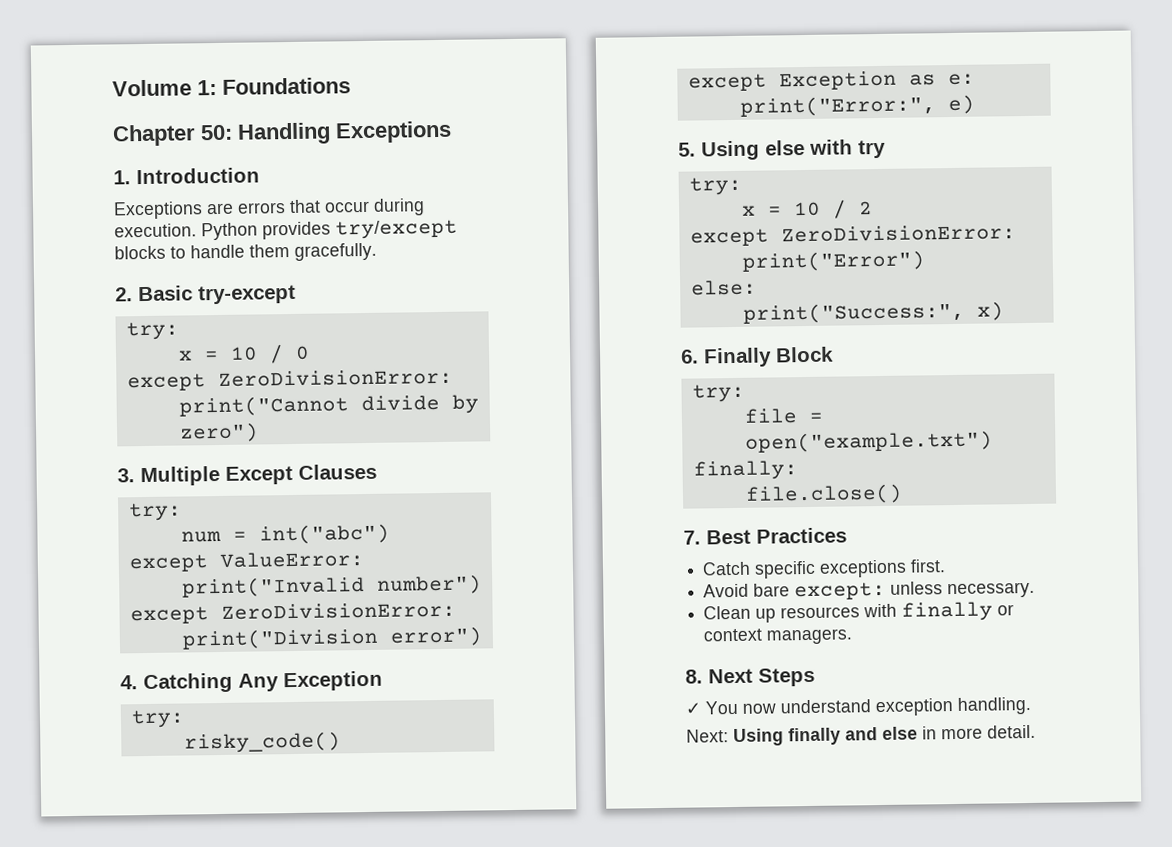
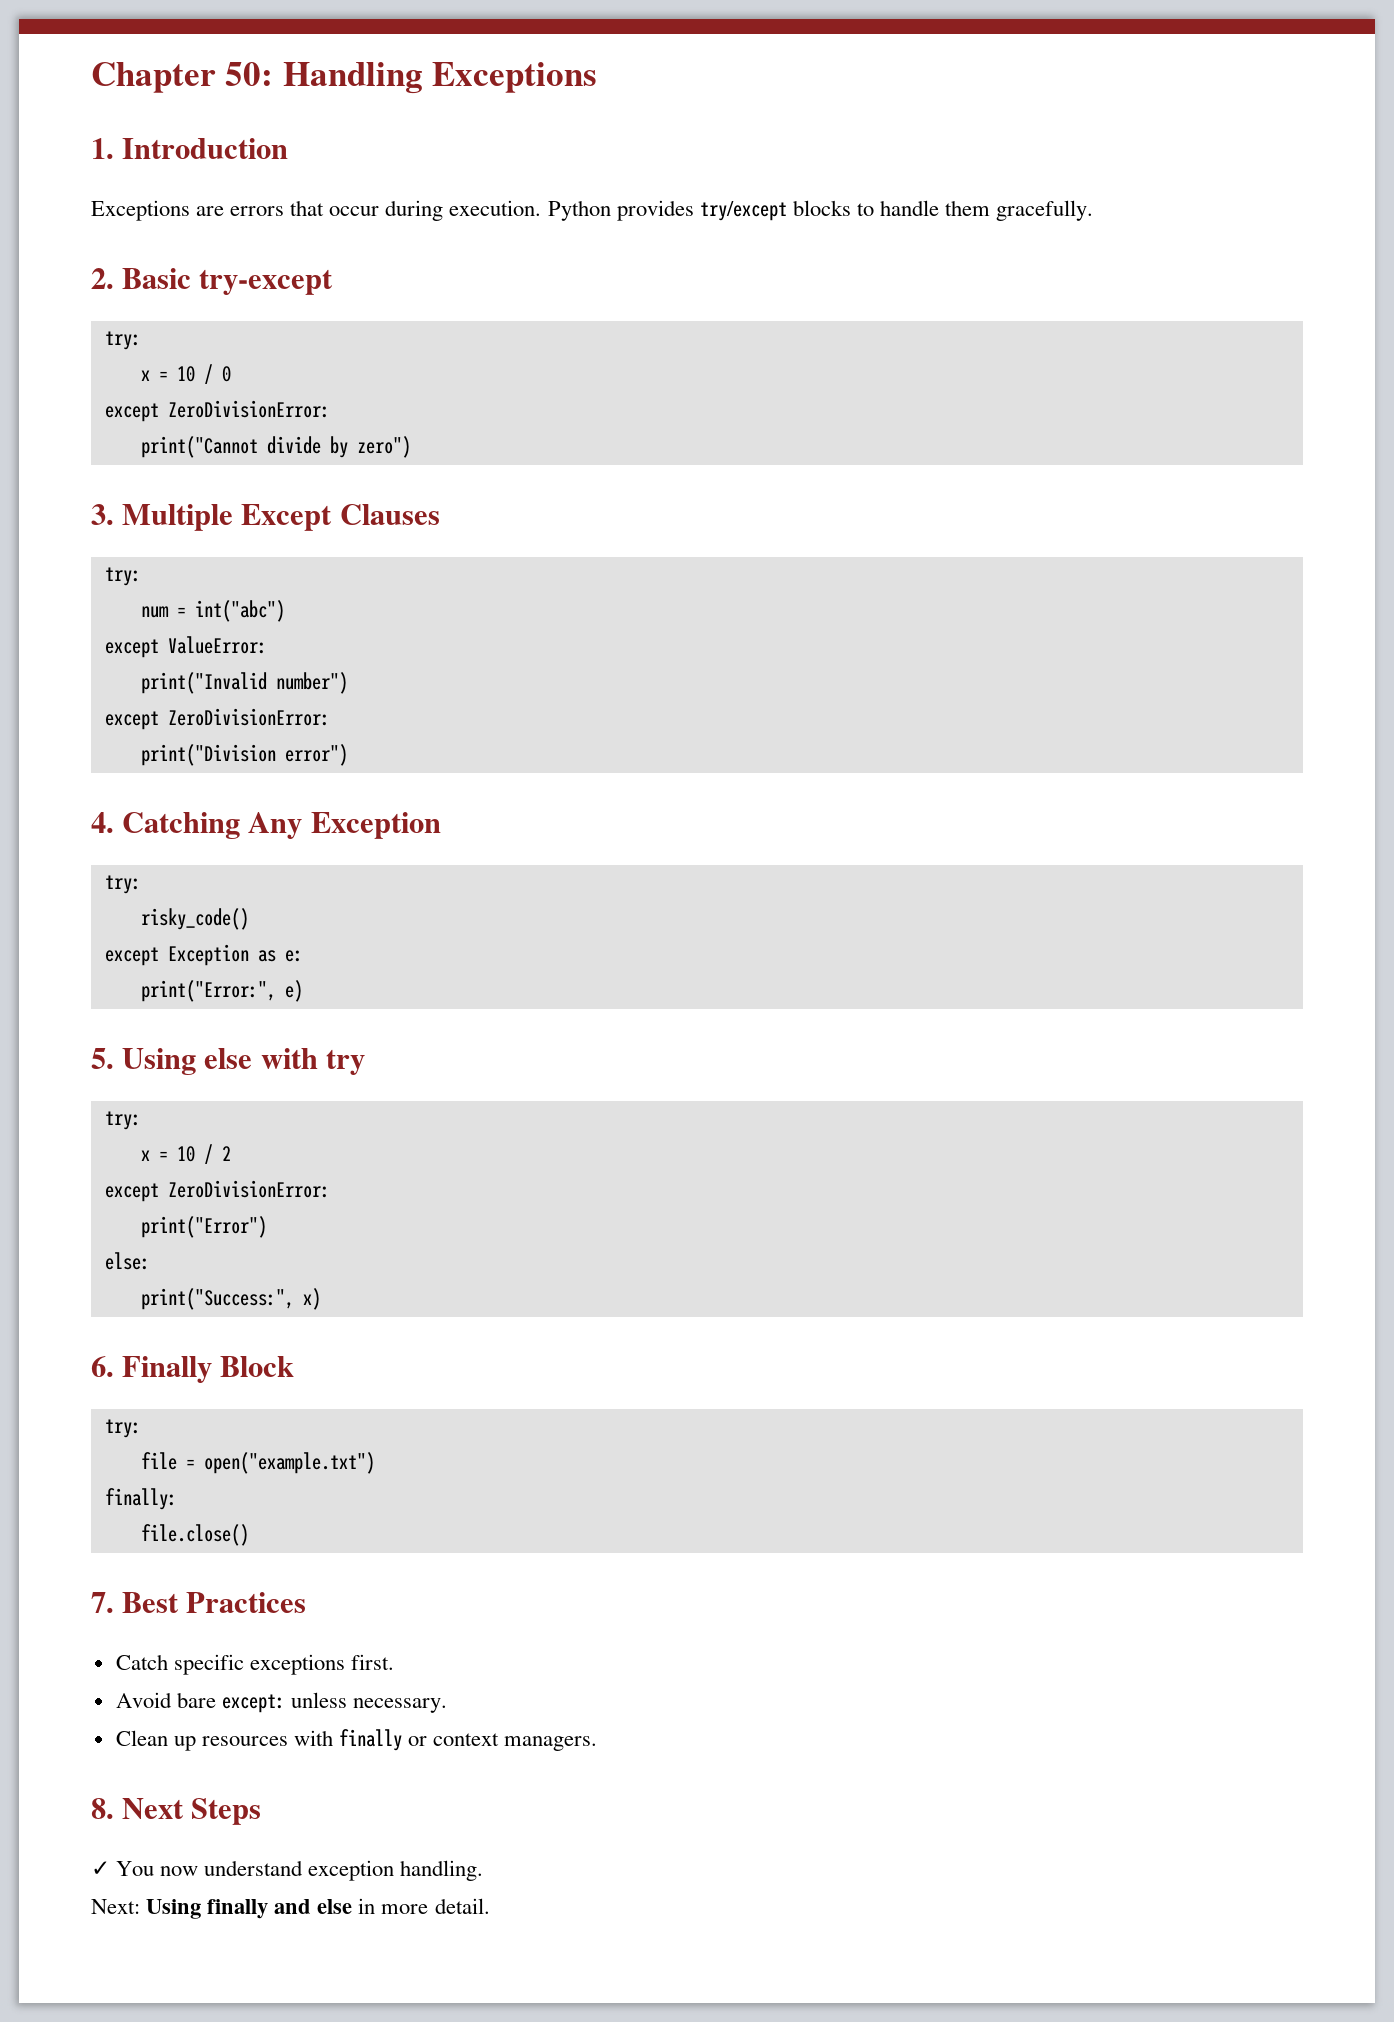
- Volume 1: Foundations

